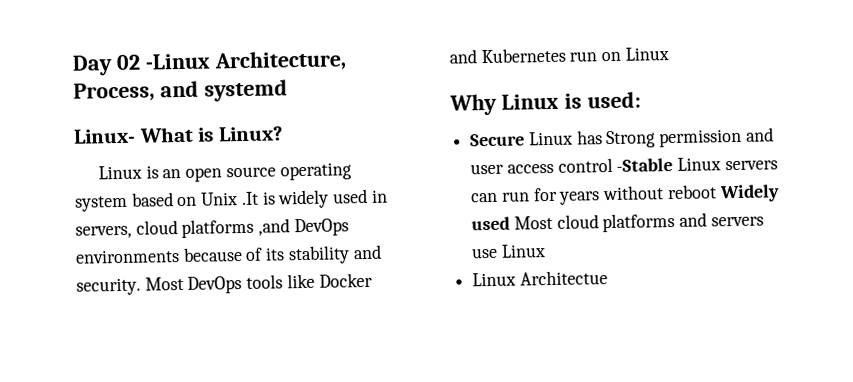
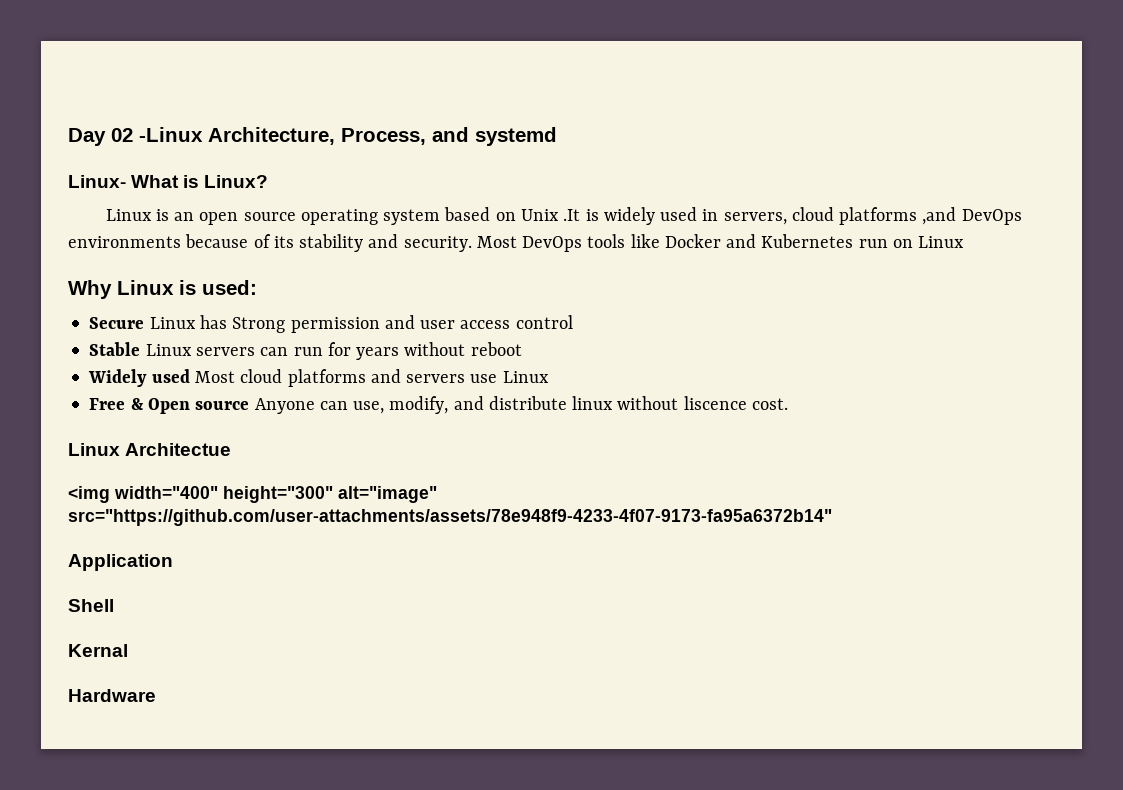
- Secure Linux has Strong permission and user access control -Stable Linux servers can run for years without reboot Widely used Most cloud platforms and servers use Linux
+ Secure Linux has Strong permission and user access control
+ Stable Linux servers can run for years without reboot
+ Widely used Most cloud platforms and servers use Linux
+ Free & Open source Anyone can use, modify, and distribute linux without liscence cost.
  Linux Architectue
+ <img width="400" height="300" alt="image" src="https://github.com/user-attachments/assets/78e948f9-4233-4f07-9173-fa95a6372b14"
+ Application
+ Shell
+ Kernal
+ Hardware

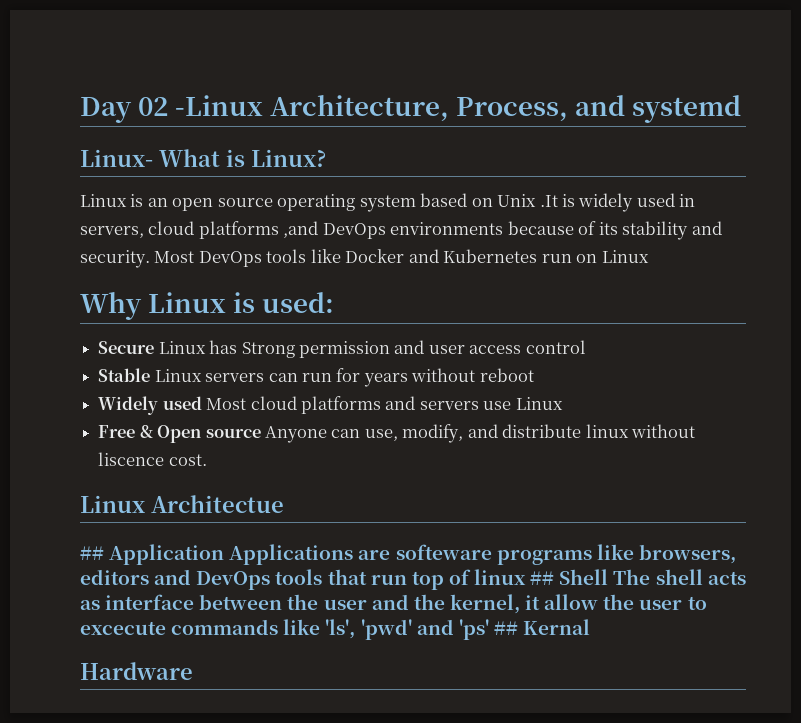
- <img width="400" height="300" alt="image" src="https://github.com/user-attachments/assets/78e948f9-4233-4f07-9173-fa95a6372b14"
- Application
- Shell
- Kernal
+ ## Application Applications are softeware programs like browsers, editors and DevOps tools that run top of linux ## Shell The shell acts as interface between the user and the kernel, it allow the user to excecute commands like 'ls', 'pwd' and 'ps' ## Kernal

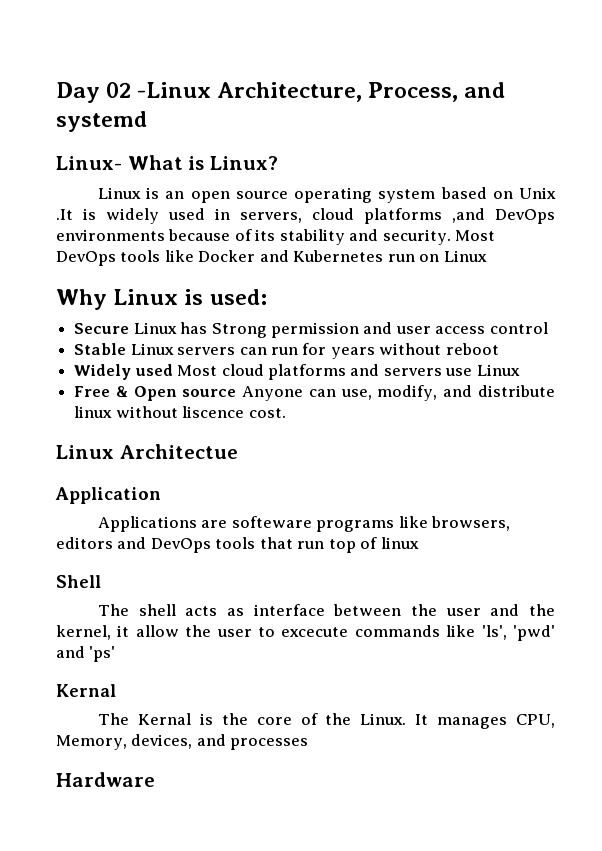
- ## Application Applications are softeware programs like browsers, editors and DevOps tools that run top of linux ## Shell The shell acts as interface between the user and the kernel, it allow the user to excecute commands like 'ls', 'pwd' and 'ps' ## Kernal
+ Application
+ Applications are softeware programs like browsers, editors and DevOps tools that run top of linux
+ Shell
+ The shell acts as interface between the user and the kernel, it allow the user to excecute commands like 'ls', 'pwd' and 'ps'
+ Kernal
+ The Kernal is the core of the Linux. It manages CPU, Memory, devices, and processes

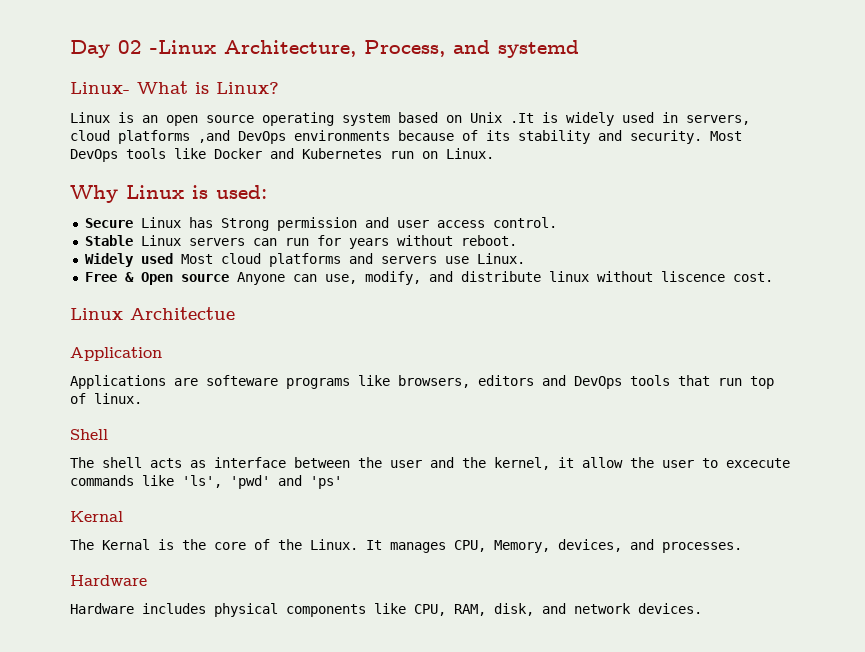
- Most DevOps tools like Docker and Kubernetes run on Linux
+ Most DevOps tools like Docker and Kubernetes run on Linux.
- Secure Linux has Strong permission and user access control
+ Secure Linux has Strong permission and user access control.
- Stable Linux servers can run for years without reboot
+ Stable Linux servers can run for years without reboot.
- Widely used Most cloud platforms and servers use Linux
+ Widely used Most cloud platforms and servers use Linux.
- Applications are softeware programs like browsers, editors and DevOps tools that run top of linux
+ Applications are softeware programs like browsers, editors and DevOps tools that run top of linux.
- It manages CPU, Memory, devices, and processes
+ It manages CPU, Memory, devices, and processes.
  Hardware
+ Hardware includes physical components like CPU, RAM, disk, and network devices.

